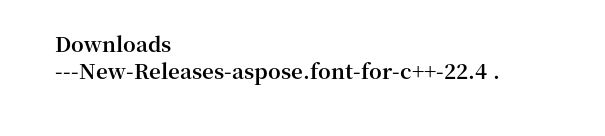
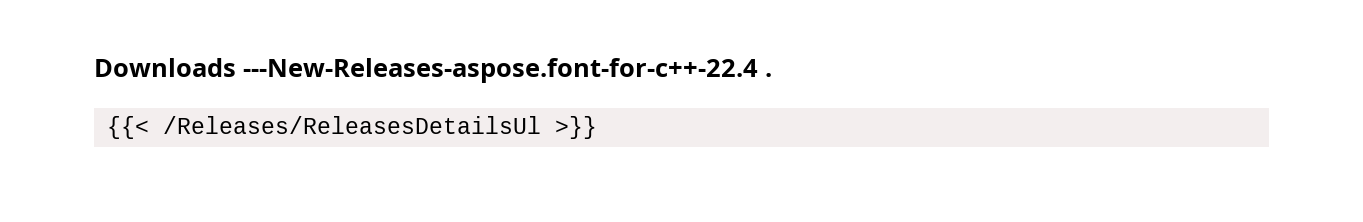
+ {{< /Releases/ReleasesDetailsUl >}}

